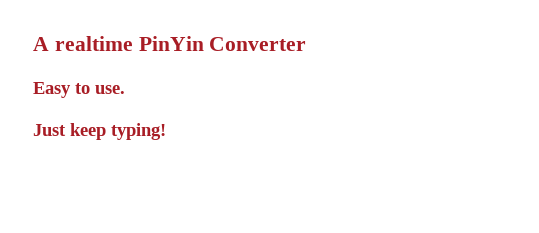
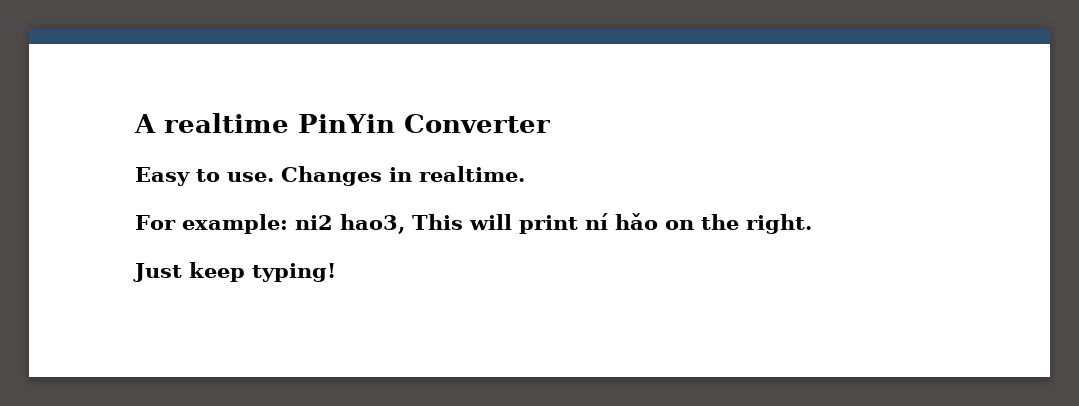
+ Changes in realtime.
+ For example: ni2 hao3, This will print ní hǎo on the right.

